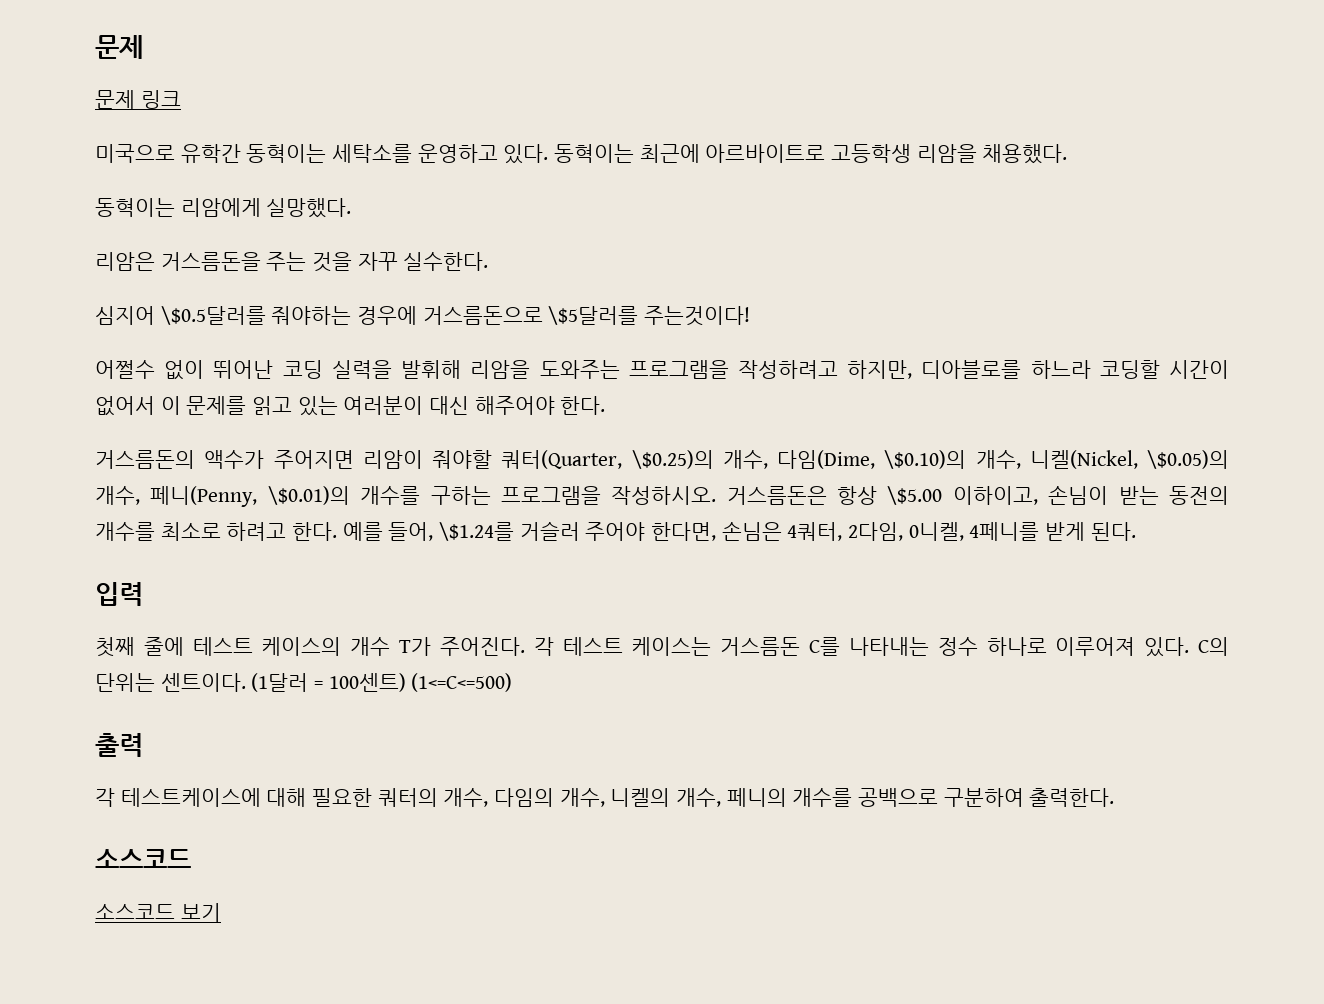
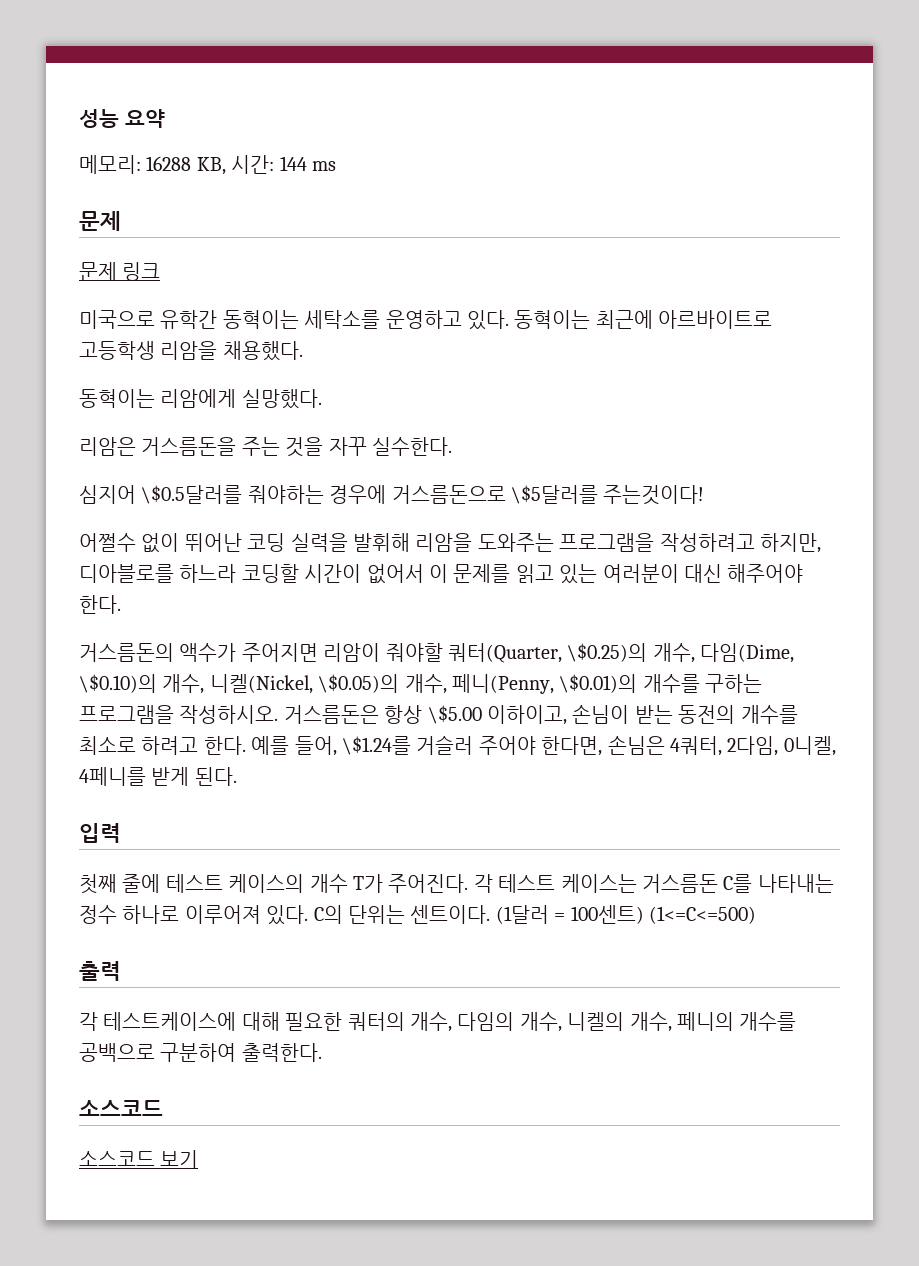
+ 성능 요약
+ 메모리: 16288 KB, 시간: 144 ms

